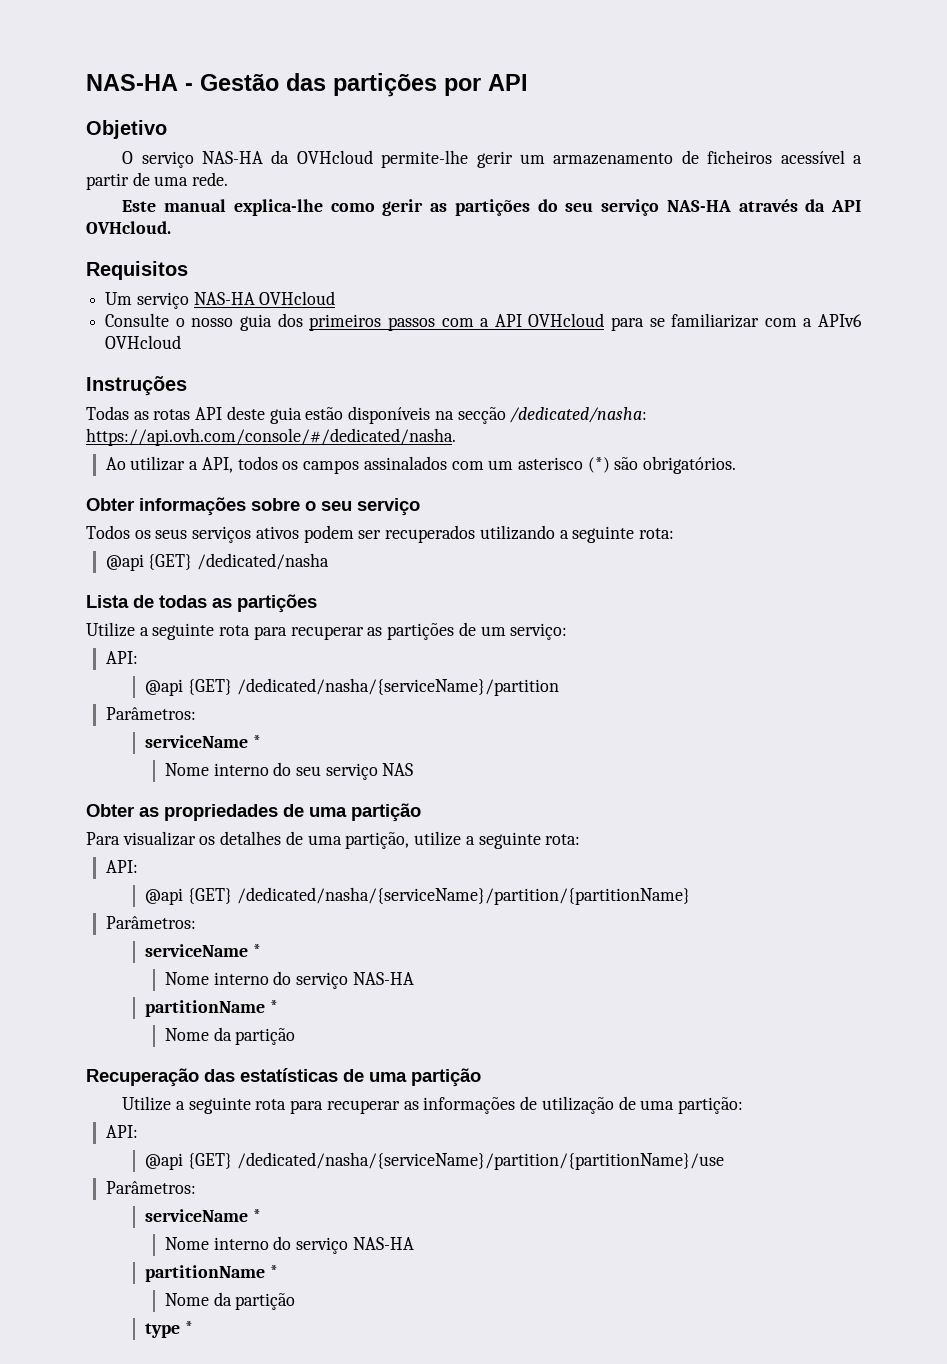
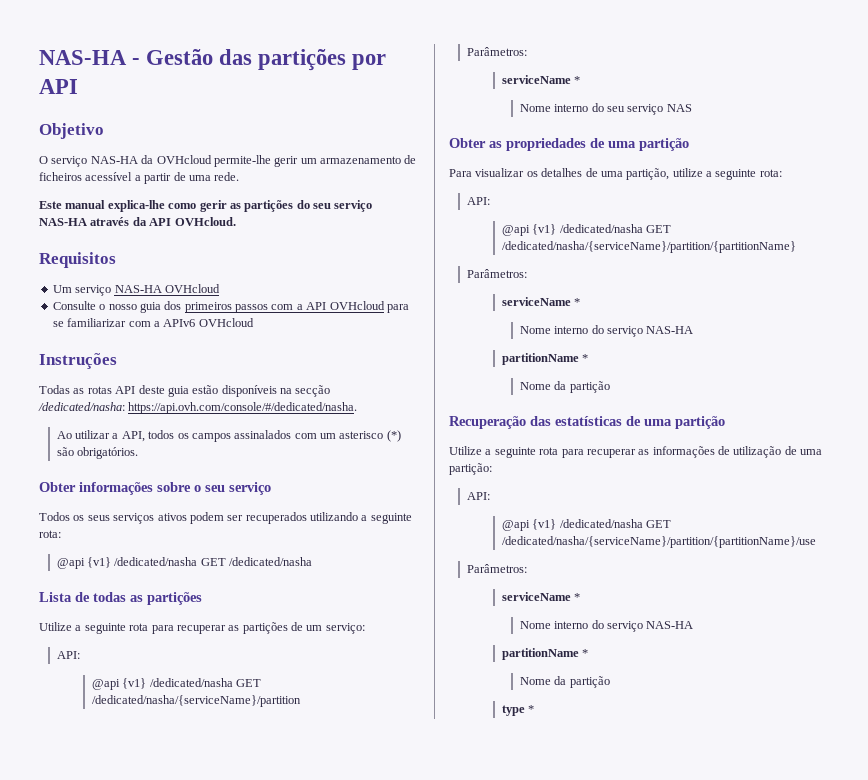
- @api {GET} /dedicated/nasha
+ @api {v1} /dedicated/nasha GET /dedicated/nasha
- @api {GET} /dedicated/nasha/{serviceName}/partition
+ @api {v1} /dedicated/nasha GET /dedicated/nasha/{serviceName}/partition
- @api {GET} /dedicated/nasha/{serviceName}/partition/{partitionName}
+ @api {v1} /dedicated/nasha GET /dedicated/nasha/{serviceName}/partition/{partitionName}
- @api {GET} /dedicated/nasha/{serviceName}/partition/{partitionName}/use
+ @api {v1} /dedicated/nasha GET /dedicated/nasha/{serviceName}/partition/{partitionName}/use

